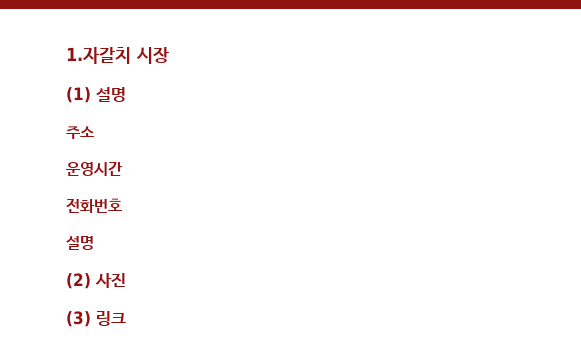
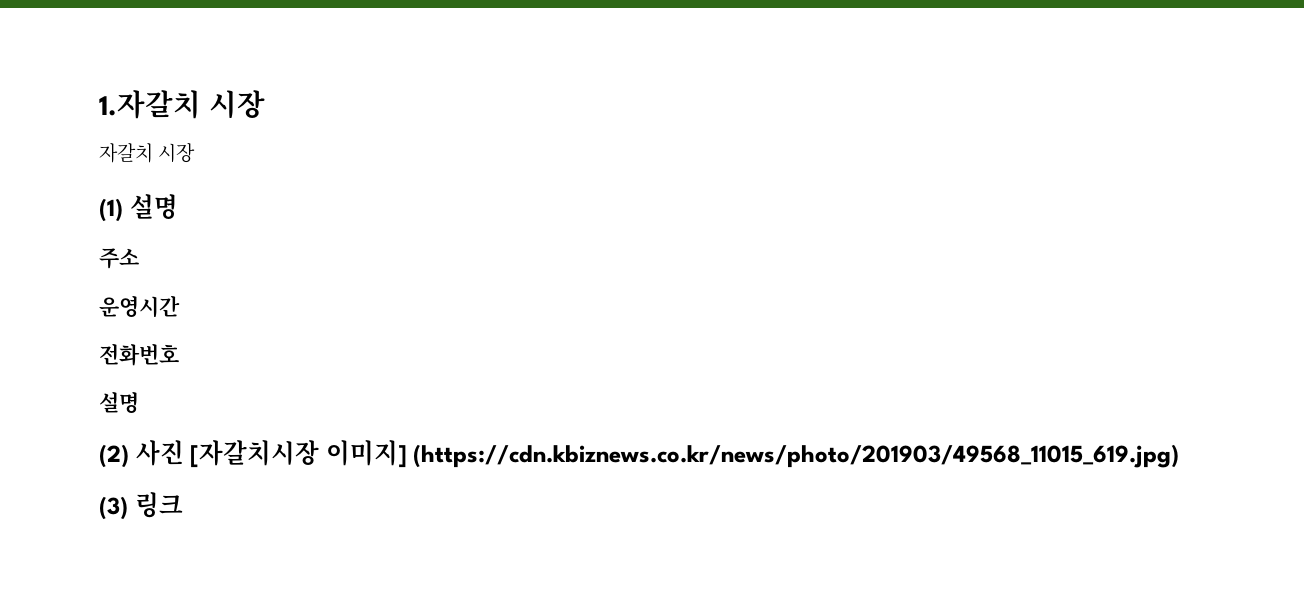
+ 자갈치 시장
- (2) 사진
+ (2) 사진 [자갈치시장 이미지] (https://cdn.kbiznews.co.kr/news/photo/201903/49568_11015_619.jpg)

